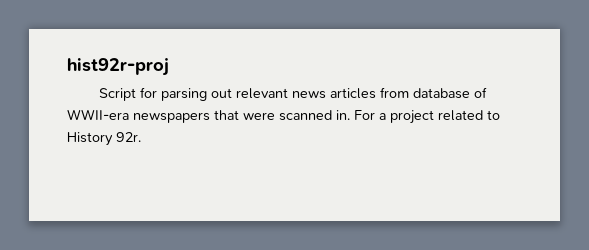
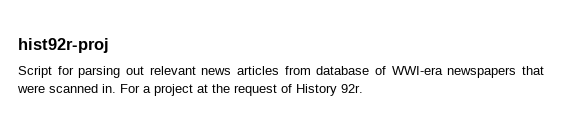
- Script for parsing out relevant news articles from database of WWII-era newspapers that were scanned in.
+ Script for parsing out relevant news articles from database of WWI-era newspapers that were scanned in.
- For a project related to History 92r.
+ For a project at the request of History 92r.

